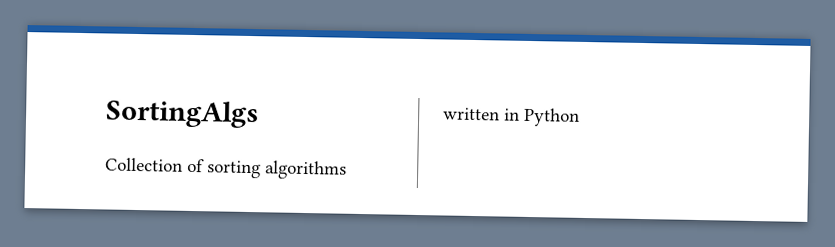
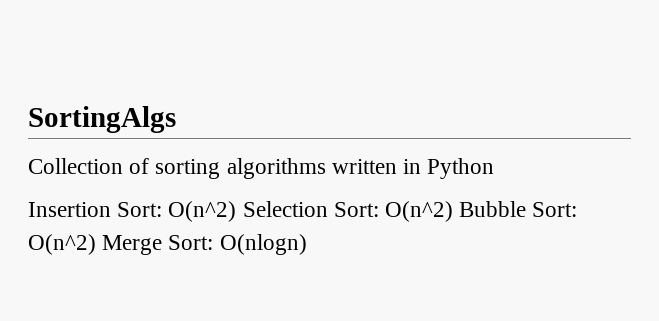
+ Insertion Sort: O(n^2) Selection Sort: O(n^2) Bubble Sort: O(n^2) Merge Sort: O(nlogn)

